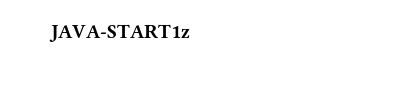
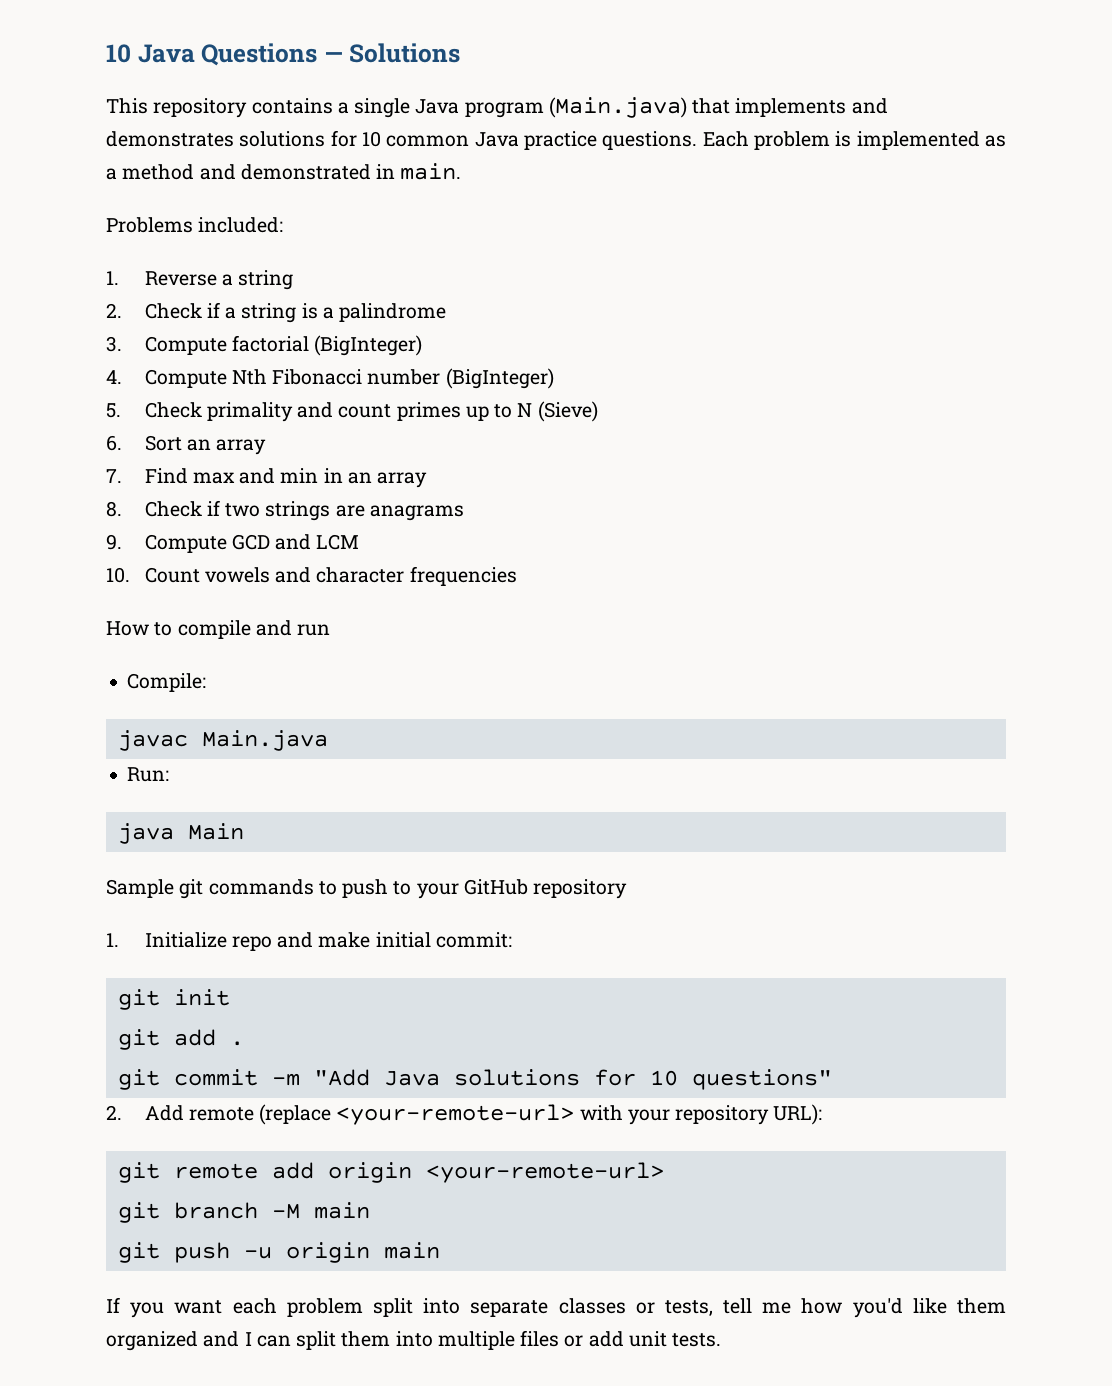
- JAVA-START1z
+ 10 Java Questions — Solutions
+ This repository contains a single Java program (Main.java) that implements and demonstrates solutions for 10 common Java practice questions. Each problem is implemented as a method and demonstrated in main.
+ Problems included:
+ 1. Reverse a string
+ 2. Check if a string is a palindrome
+ 3. Compute factorial (BigInteger)
+ 4. Compute Nth Fibonacci number (BigInteger)
+ 5. Check primality and count primes up to N (Sieve)
+ 6. Sort an array
+ 7. Find max and min in an array
+ 8. Check if two strings are anagrams
+ 9. Compute GCD and LCM
+ 10. Count vowels and character frequencies
+ How to compile and run
+ Compile:
+ javac Main.java
+ Run:
+ java Main
+ Sample git commands to push to your GitHub repository
+ 1. Initialize repo and make initial commit:
+ git init
+ git add .
+ git commit -m "Add Java solutions for 10 questions"
+ 2. Add remote (replace <your-remote-url> with your repository URL):
+ git remote add origin <your-remote-url>
+ git branch -M main
+ git push -u origin main
+ If you want each problem split into separate classes or tests, tell me how you'd like them organized and I can split them into multiple files or add unit tests.

